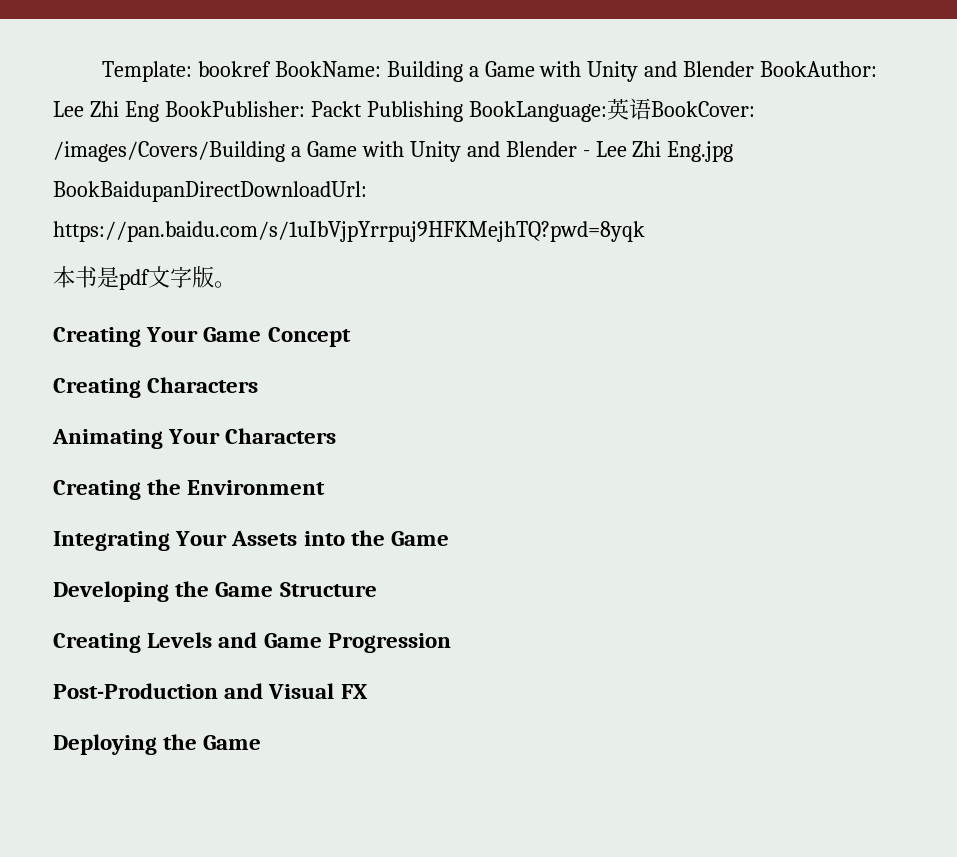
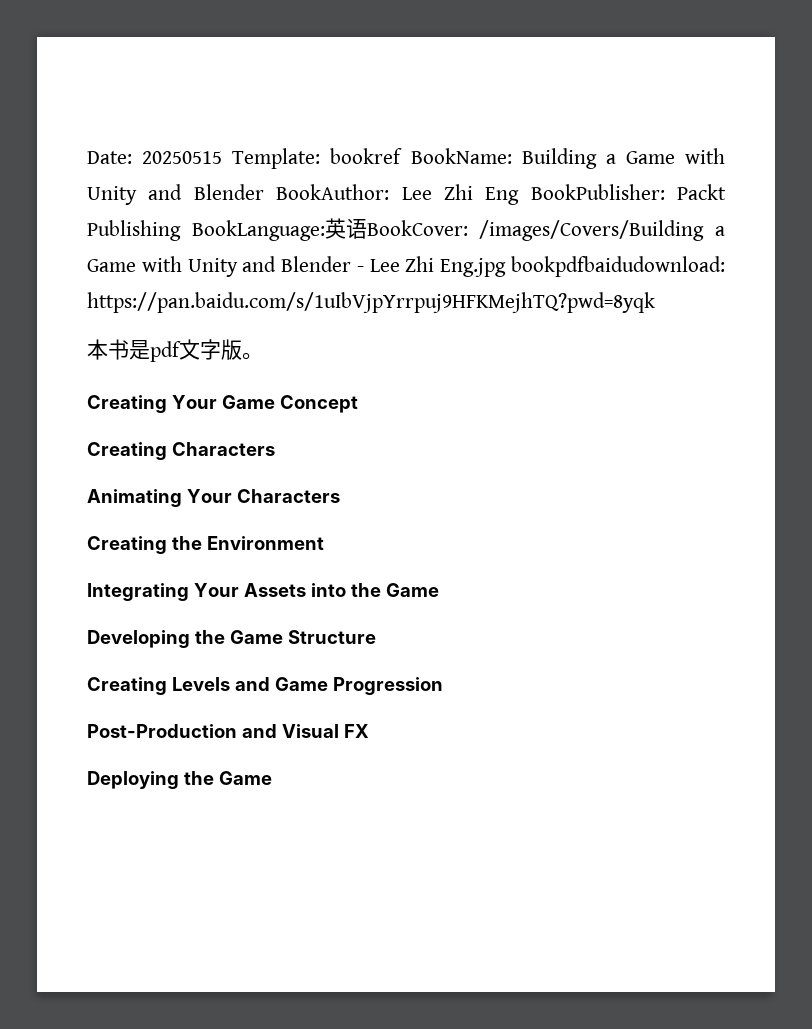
- Template: bookref BookName: Building a Game with Unity and Blender BookAuthor: Lee Zhi Eng BookPublisher: Packt Publishing BookLanguage:英语BookCover: /images/Covers/Building a Game with Unity and Blender - Lee Zhi Eng.jpg BookBaidupanDirectDownloadUrl: https://pan.baidu.com/s/1uIbVjpYrrpuj9HFKMejhTQ?pwd=8yqk
+ Date: 20250515 Template: bookref BookName: Building a Game with Unity and Blender BookAuthor: Lee Zhi Eng BookPublisher: Packt Publishing BookLanguage:英语BookCover: /images/Covers/Building a Game with Unity and Blender - Lee Zhi Eng.jpg bookpdfbaidudownload: https://pan.baidu.com/s/1uIbVjpYrrpuj9HFKMejhTQ?pwd=8yqk

